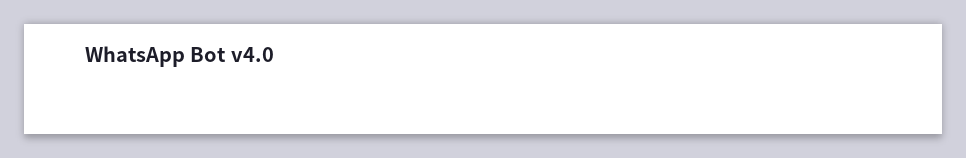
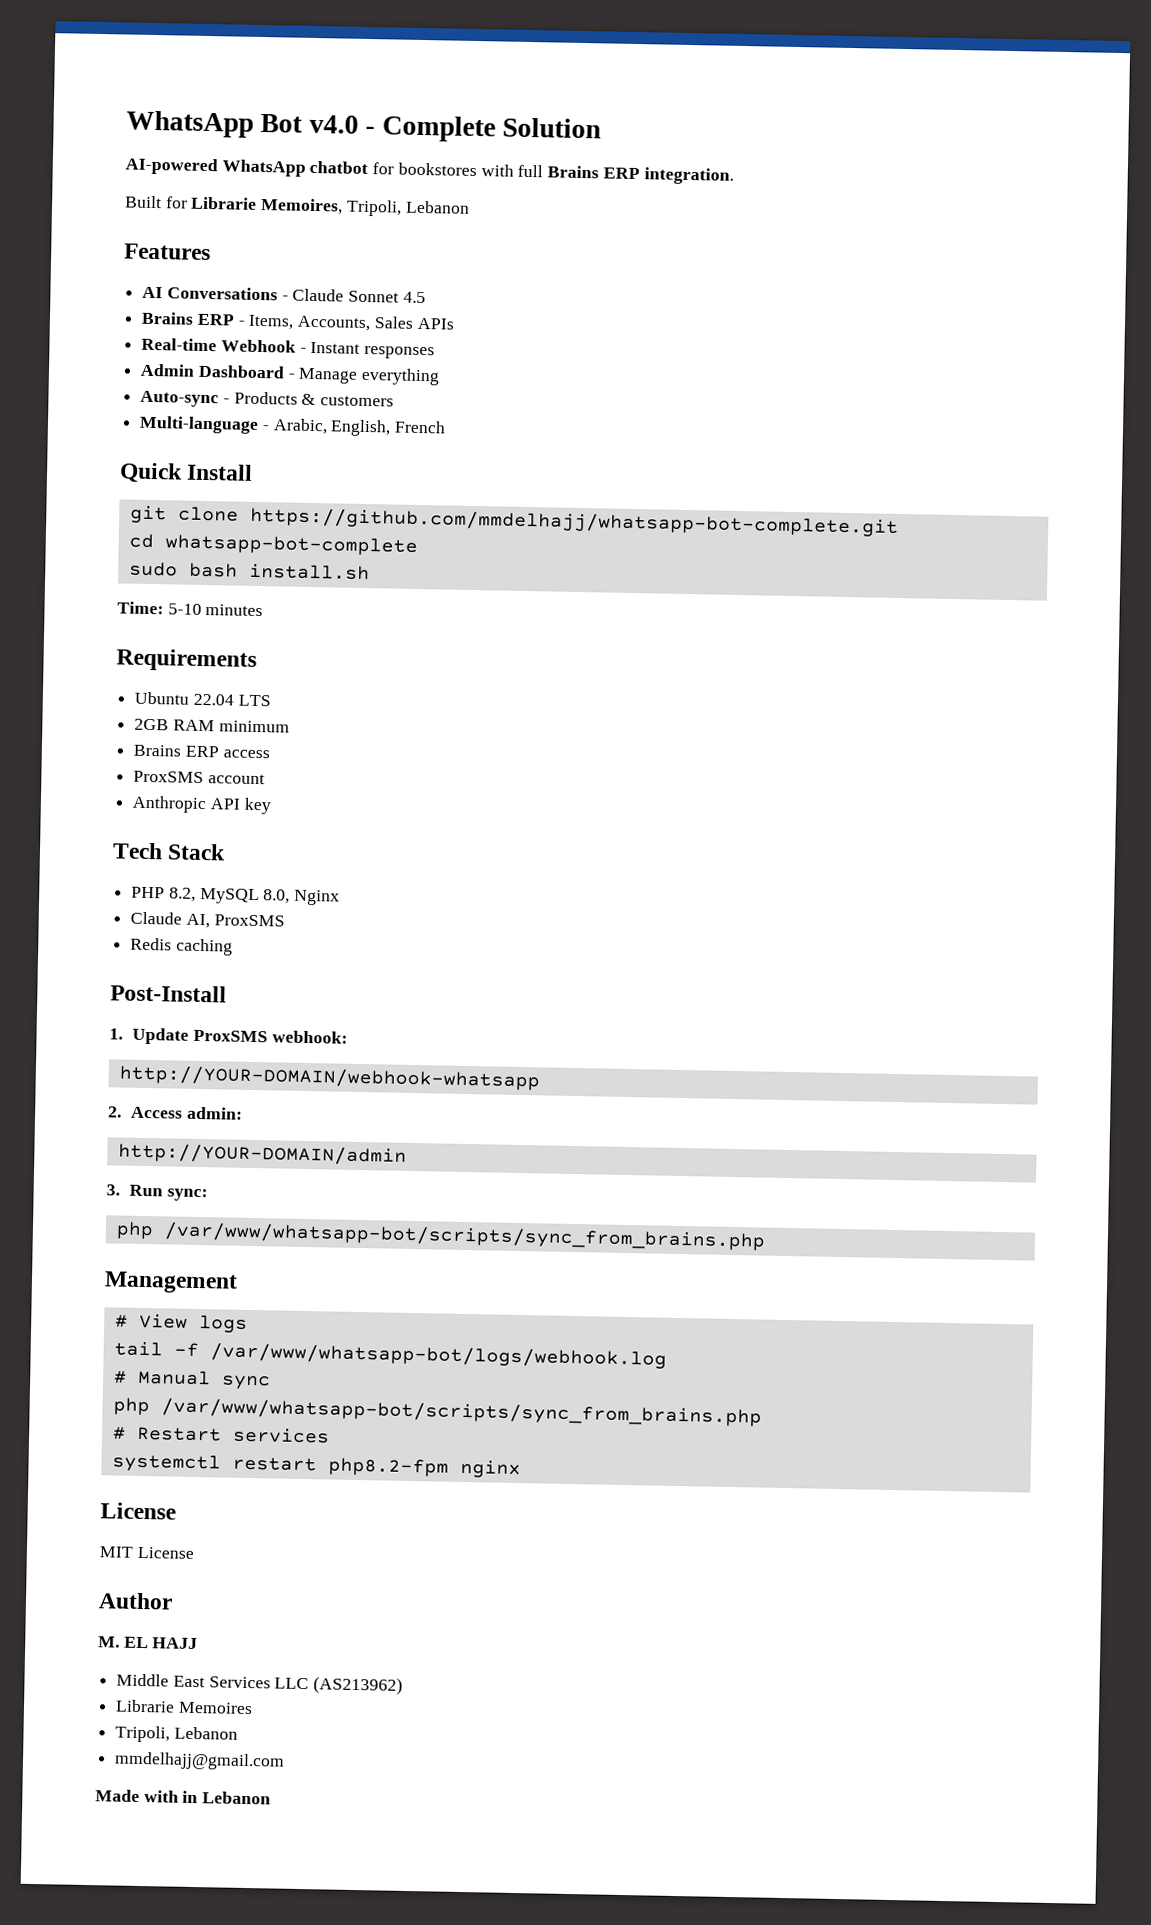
- WhatsApp Bot v4.0
+ WhatsApp Bot v4.0 - Complete Solution
+ AI-powered WhatsApp chatbot for bookstores with full Brains ERP integration.
+ Built for Librarie Memoires, Tripoli, Lebanon
+ Features
+ AI Conversations - Claude Sonnet 4.5
+ Brains ERP - Items, Accounts, Sales APIs
+ Real-time Webhook - Instant responses
+ Admin Dashboard - Manage everything
+ Auto-sync - Products & customers
+ Multi-language - Arabic, English, French
+ Quick Install
+ git clone https://github.com/mmdelhajj/whatsapp-bot-complete.git
+ cd whatsapp-bot-complete
+ sudo bash install.sh
+ Time: 5-10 minutes
+ Requirements
+ Ubuntu 22.04 LTS
+ 2GB RAM minimum
+ Brains ERP access
+ ProxSMS account
+ Anthropic API key
+ Tech Stack
+ PHP 8.2, MySQL 8.0, Nginx
+ Claude AI, ProxSMS
+ Redis caching
+ Post-Install
+ 1. Update ProxSMS webhook:
+ http://YOUR-DOMAIN/webhook-whatsapp
+ 2. Access admin:
+ http://YOUR-DOMAIN/admin
+ 3. Run sync:
+ php /var/www/whatsapp-bot/scripts/sync_from_brains.php
+ Management
+ # View logs
+ tail -f /var/www/whatsapp-bot/logs/webhook.log
+ # Manual sync
+ php /var/www/whatsapp-bot/scripts/sync_from_brains.php
+ # Restart services
+ systemctl restart php8.2-fpm nginx
+ License
+ MIT License
+ Author
+ M. EL HAJJ
+ Middle East Services LLC (AS213962)
+ Librarie Memoires
+ Tripoli, Lebanon
+ mmdelhajj@gmail.com
+ Made with in Lebanon

